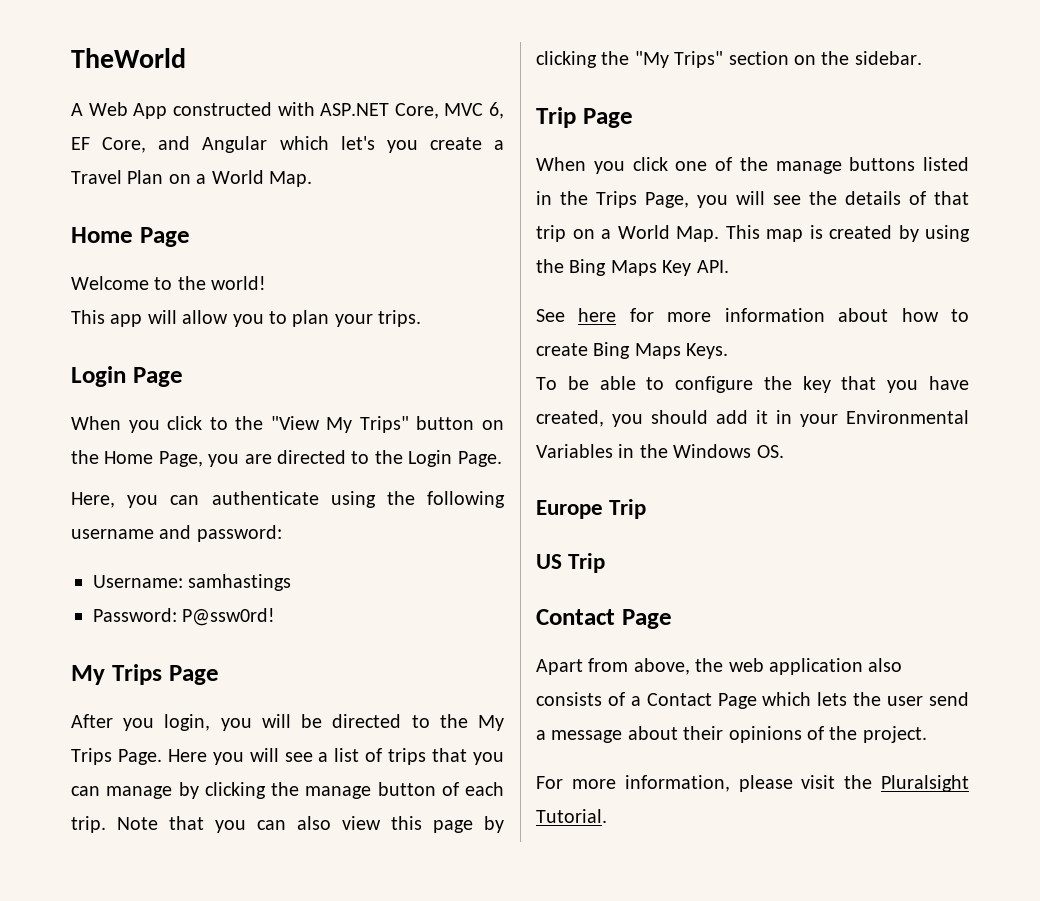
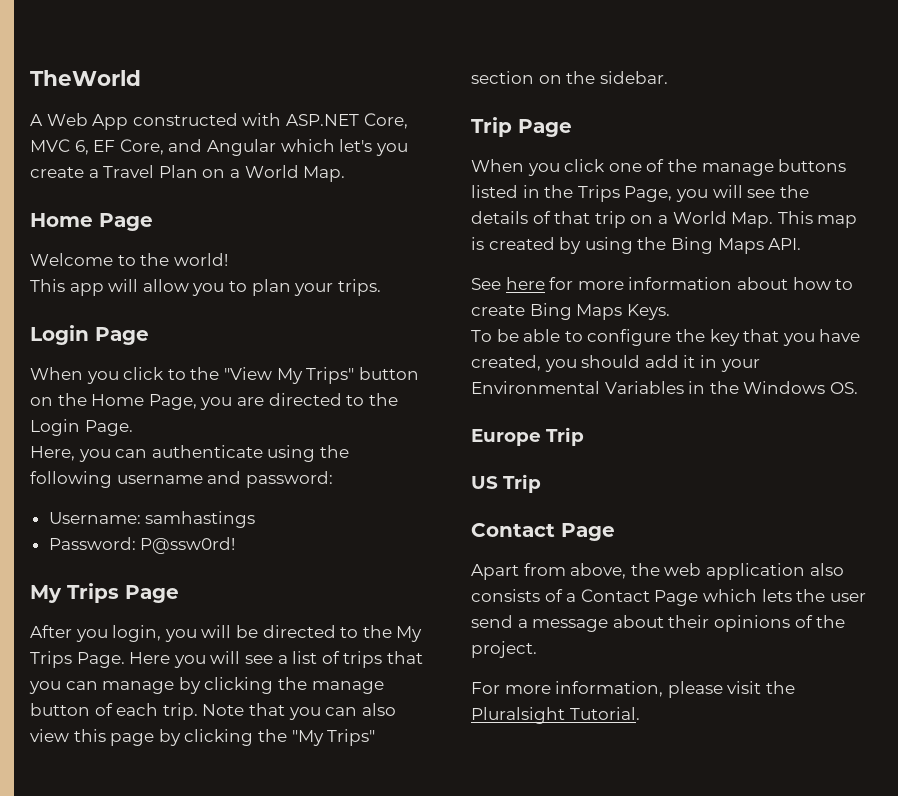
- When you click one of the manage buttons listed in the Trips Page, you will see the details of that trip on a World Map. This map is created by using the Bing Maps Key API.
+ When you click one of the manage buttons listed in the Trips Page, you will see the details of that trip on a World Map. This map is created by using the Bing Maps API.

